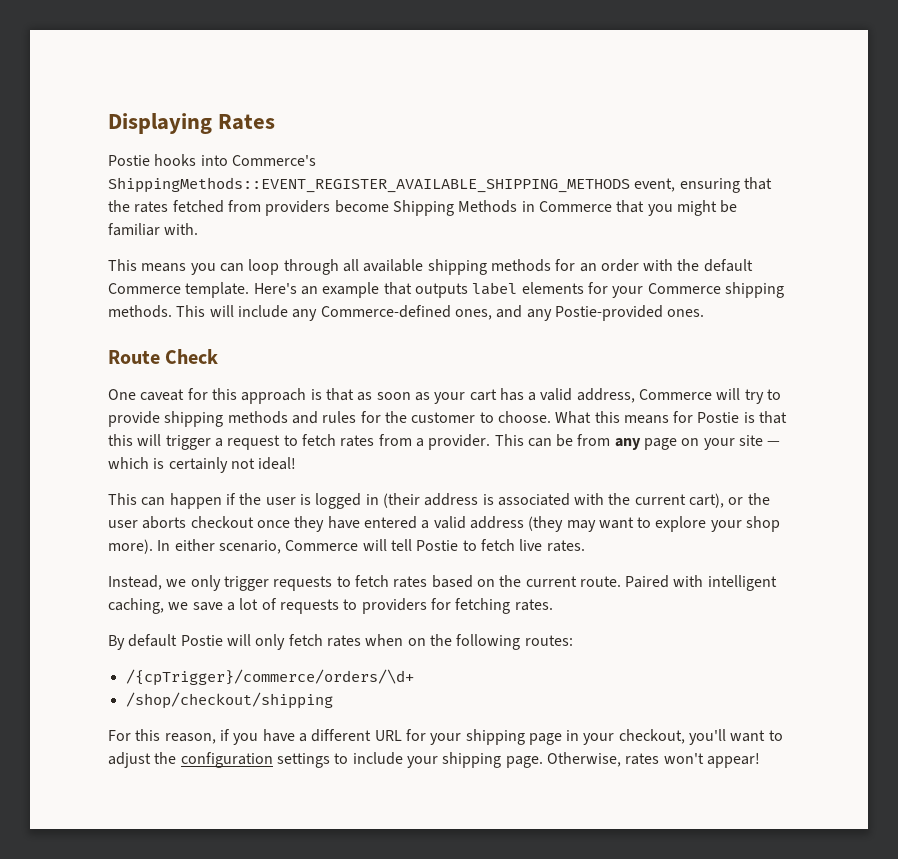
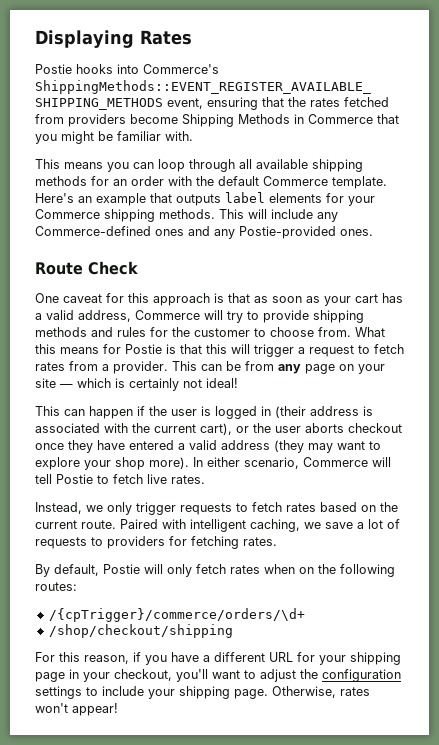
- This will include any Commerce-defined ones, and any Postie-provided ones.
+ This will include any Commerce-defined ones and any Postie-provided ones.
- One caveat for this approach is that as soon as your cart has a valid address, Commerce will try to provide shipping methods and rules for the customer to choose.
+ One caveat for this approach is that as soon as your cart has a valid address, Commerce will try to provide shipping methods and rules for the customer to choose from.
- By default Postie will only fetch rates when on the following routes:
+ By default, Postie will only fetch rates when on the following routes:

